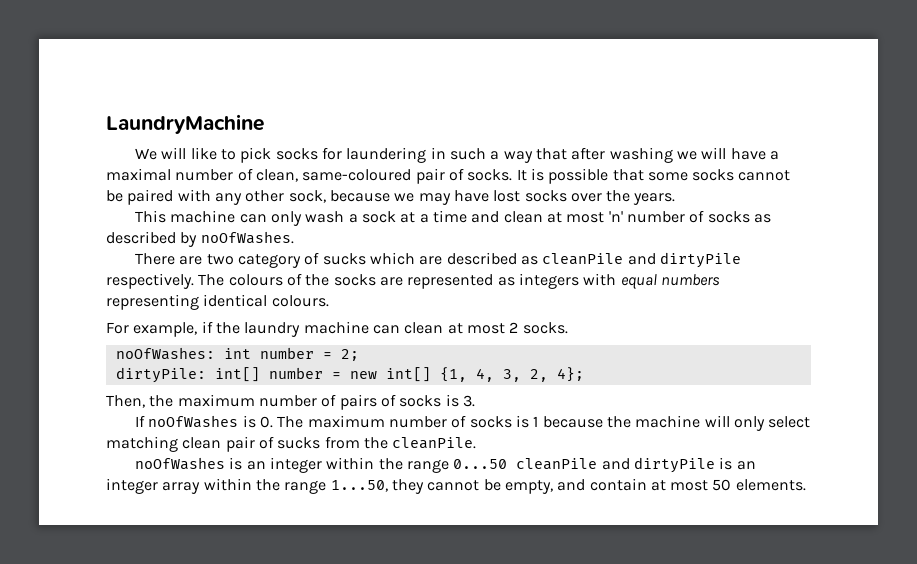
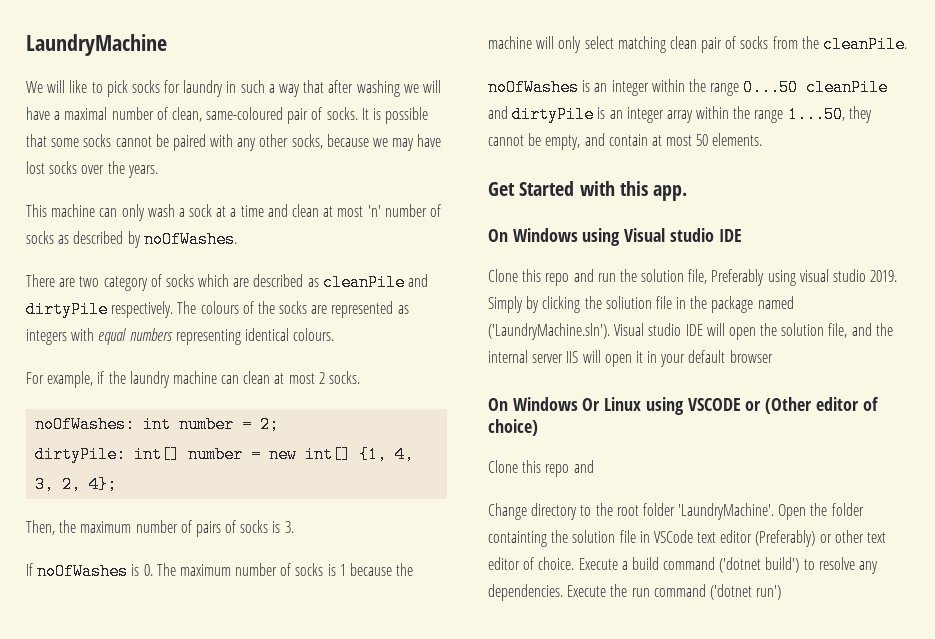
- We will like to pick socks for laundering in such a way that after washing we will have a maximal number of clean, same-coloured pair of socks.
+ We will like to pick socks for laundry in such a way that after washing we will have a maximal number of clean, same-coloured pair of socks.
- It is possible that some socks cannot be paired with any other sock, because we may have lost socks over the years.
+ It is possible that some socks cannot be paired with any other socks, because we may have lost socks over the years.
- There are two category of sucks which are described as cleanPile and dirtyPile respectively.
+ There are two category of socks which are described as cleanPile and dirtyPile respectively.
- If noOfWashes is 0. The maximum number of socks is 1 because the machine will only select matching clean pair of sucks from the cleanPile.
+ If noOfWashes is 0. The maximum number of socks is 1 because the machine will only select matching clean pair of socks from the cleanPile.
+ Get Started with this app.
+ On Windows using Visual studio IDE
+ Clone this repo and run the solution file, Preferably using visual studio 2019. Simply by clicking the soliution file in the package named ('LaundryMachine.sln'). Visual studio IDE will open the solution file, and the internal server IIS will open it in your default browser
+ On Windows Or Linux using VSCODE or (Other editor of choice)
+ Clone this repo and
+ Change directory to the root folder 'LaundryMachine'. Open the folder containting the solution file in VSCode text editor (Preferably) or other text editor of choice. Execute a build command ('dotnet build') to resolve any dependencies. Execute the run command ('dotnet run')

